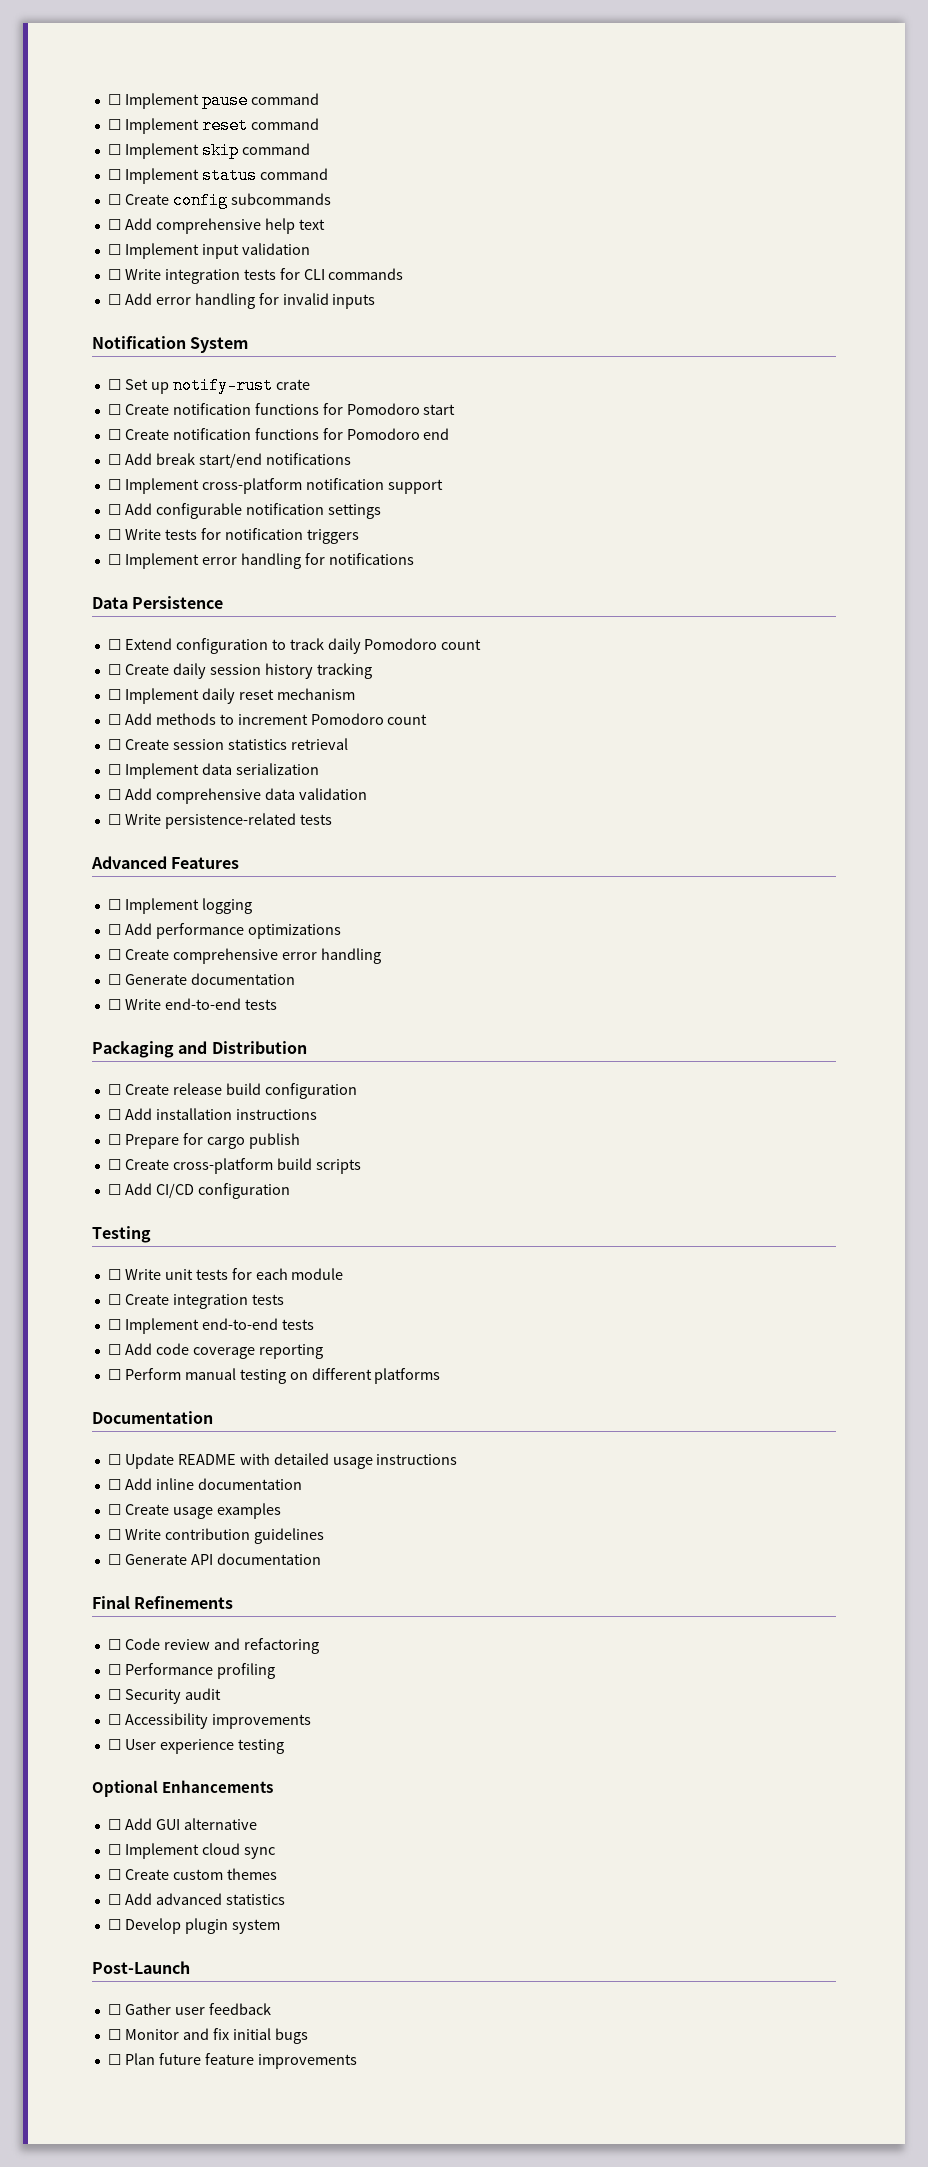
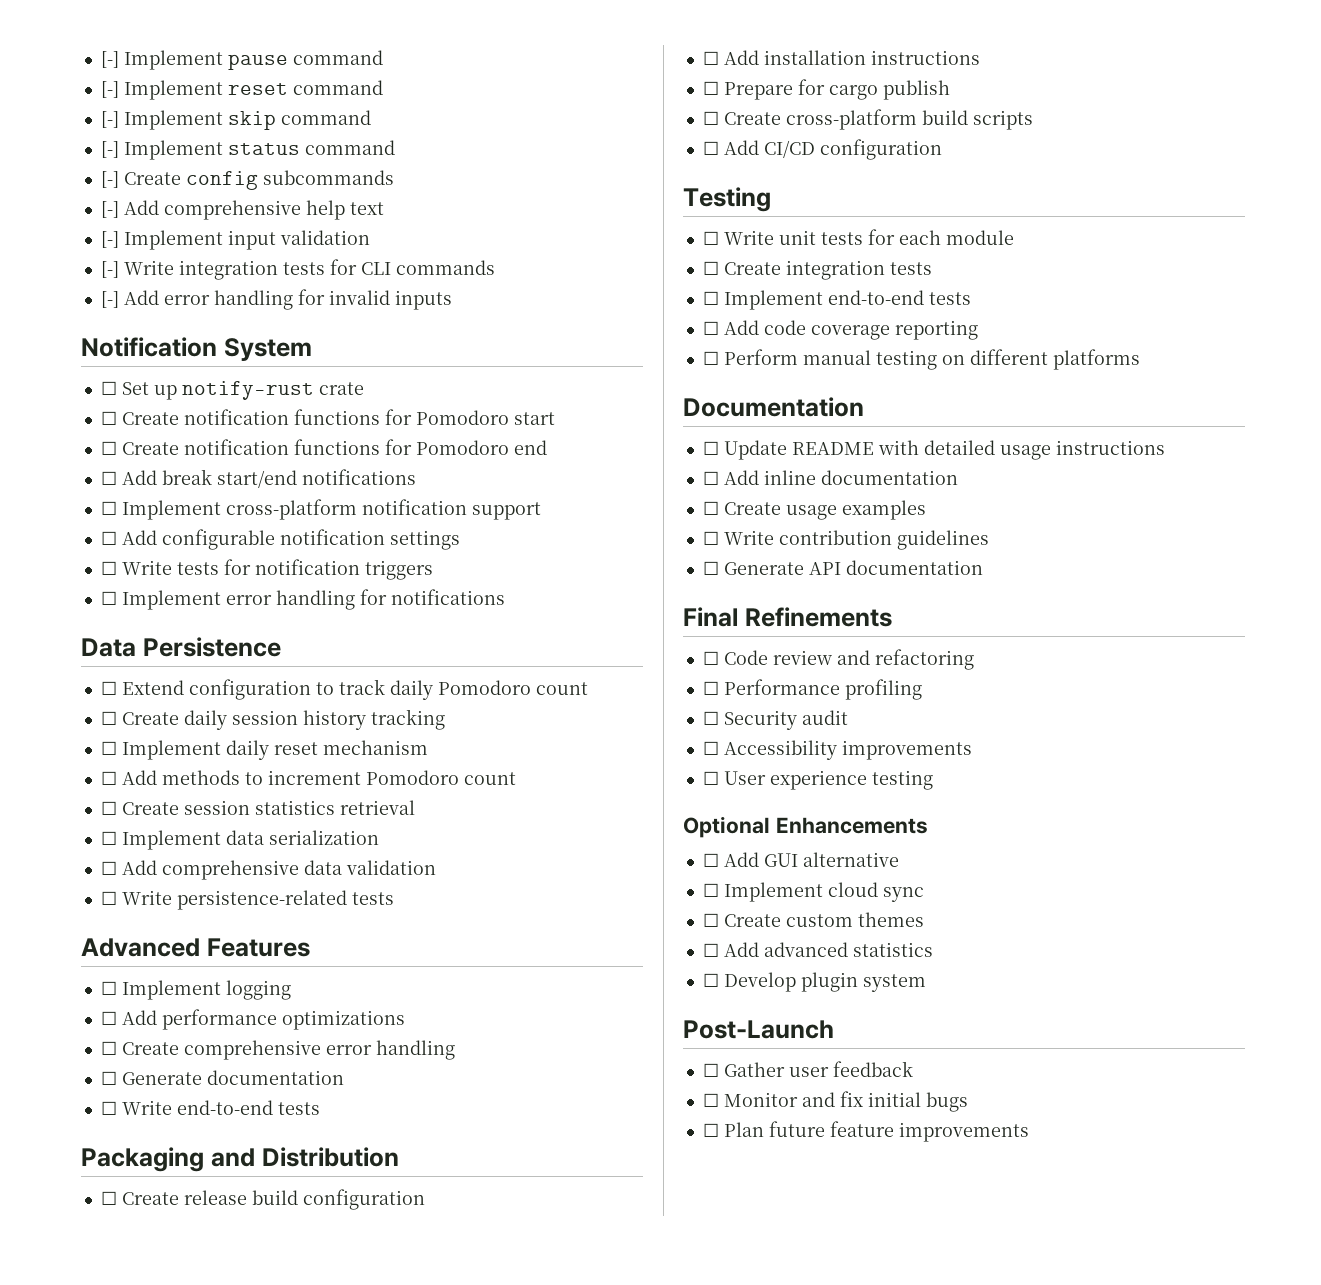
- ☐ Implement pause command
+ [-] Implement pause command
- ☐ Implement reset command
+ [-] Implement reset command
- ☐ Implement skip command
+ [-] Implement skip command
- ☐ Implement status command
+ [-] Implement status command
- ☐ Create config subcommands
+ [-] Create config subcommands
- ☐ Add comprehensive help text
+ [-] Add comprehensive help text
- ☐ Implement input validation
+ [-] Implement input validation
- ☐ Write integration tests for CLI commands
+ [-] Write integration tests for CLI commands
- ☐ Add error handling for invalid inputs
+ [-] Add error handling for invalid inputs

